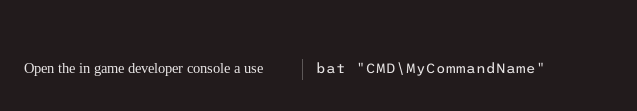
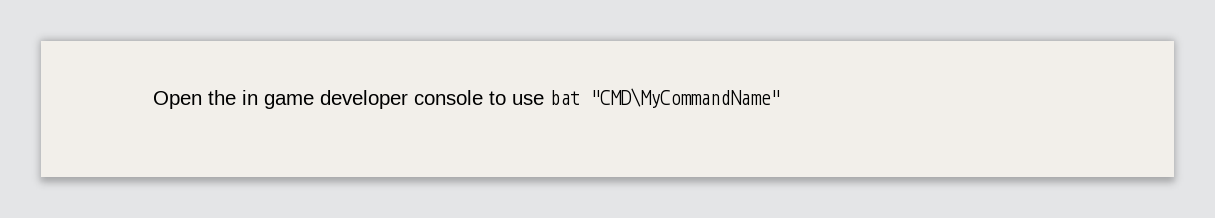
- Open the in game developer console a use bat "CMD\MyCommandName"
+ Open the in game developer console to use bat "CMD\MyCommandName"

